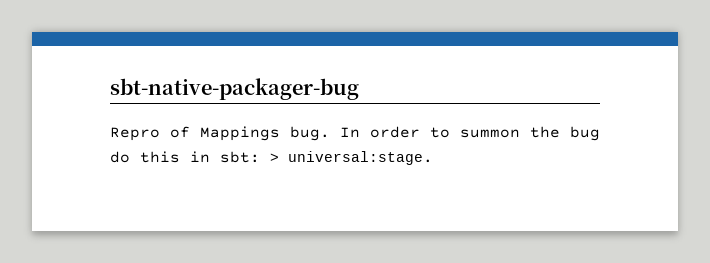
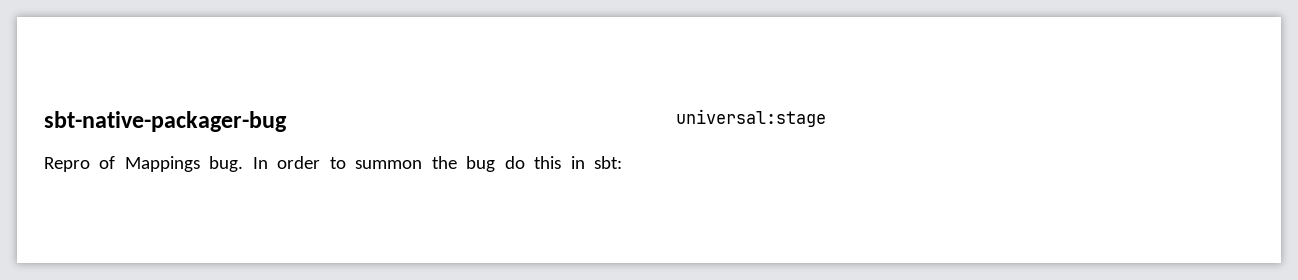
- In order to summon the bug do this in sbt: > universal:stage.
+ In order to summon the bug do this in sbt: universal:stage

